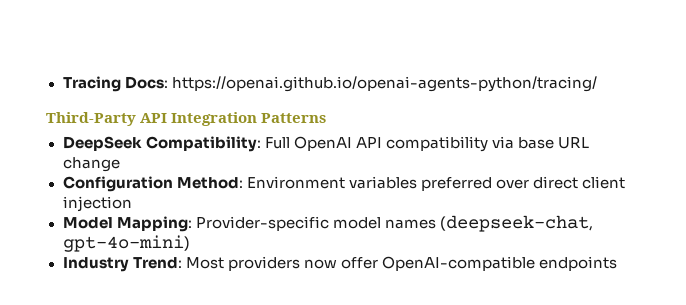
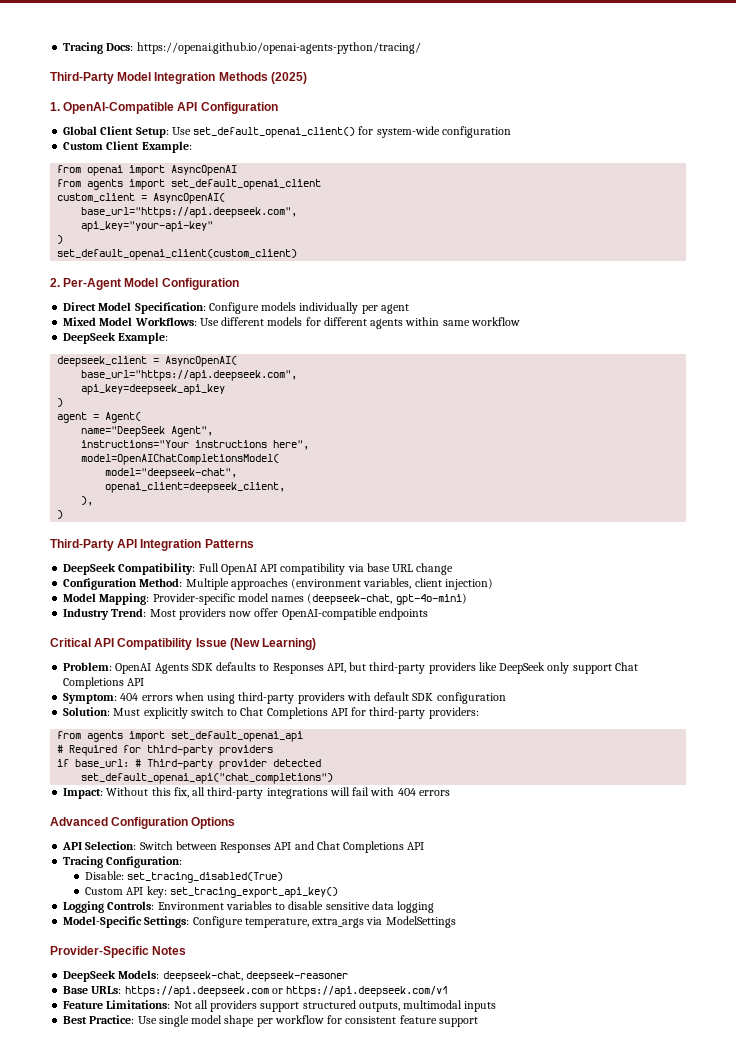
+ Third-Party Model Integration Methods (2025)
+ 1. OpenAI-Compatible API Configuration
+ Global Client Setup: Use set_default_openai_client() for system-wide configuration
+ Custom Client Example:
+ from openai import AsyncOpenAI
+ from agents import set_default_openai_client
+ custom_client = AsyncOpenAI(
+ base_url="https://api.deepseek.com",
+ api_key="your-api-key"
+ )
+ set_default_openai_client(custom_client)
+ 2. Per-Agent Model Configuration
+ Direct Model Specification: Configure models individually per agent
+ Mixed Model Workflows: Use different models for different agents within same workflow
+ DeepSeek Example:
+ deepseek_client = AsyncOpenAI(
+ base_url="https://api.deepseek.com",
+ api_key=deepseek_api_key
+ )
+ agent = Agent(
+ name="DeepSeek Agent",
+ instructions="Your instructions here",
+ model=OpenAIChatCompletionsModel(
+ model="deepseek-chat",
+ openai_client=deepseek_client,
+ ),
+ )
- Configuration Method: Environment variables preferred over direct client injection
+ Configuration Method: Multiple approaches (environment variables, client injection)
+ Critical API Compatibility Issue (New Learning)
+ Problem: OpenAI Agents SDK defaults to Responses API, but third-party providers like DeepSeek only support Chat Completions API
+ Symptom: 404 errors when using third-party providers with default SDK configuration
+ Solution: Must explicitly switch to Chat Completions API for third-party providers:
+ from agents import set_default_openai_api
+ # Required for third-party providers
+ if base_url: # Third-party provider detected
+ set_default_openai_api("chat_completions")
+ Impact: Without this fix, all third-party integrations will fail with 404 errors
+ Advanced Configuration Options
+ API Selection: Switch between Responses API and Chat Completions API
+ Tracing Configuration:
+ Disable: set_tracing_disabled(True)
+ Custom API key: set_tracing_export_api_key()
+ Logging Controls: Environment variables to disable sensitive data logging
+ Model-Specific Settings: Configure temperature, extra_args via ModelSettings
+ Provider-Specific Notes
+ DeepSeek Models: deepseek-chat, deepseek-reasoner
+ Base URLs: https://api.deepseek.com or https://api.deepseek.com/v1
+ Feature Limitations: Not all providers support structured outputs, multimodal inputs
+ Best Practice: Use single model shape per workflow for consistent feature support

